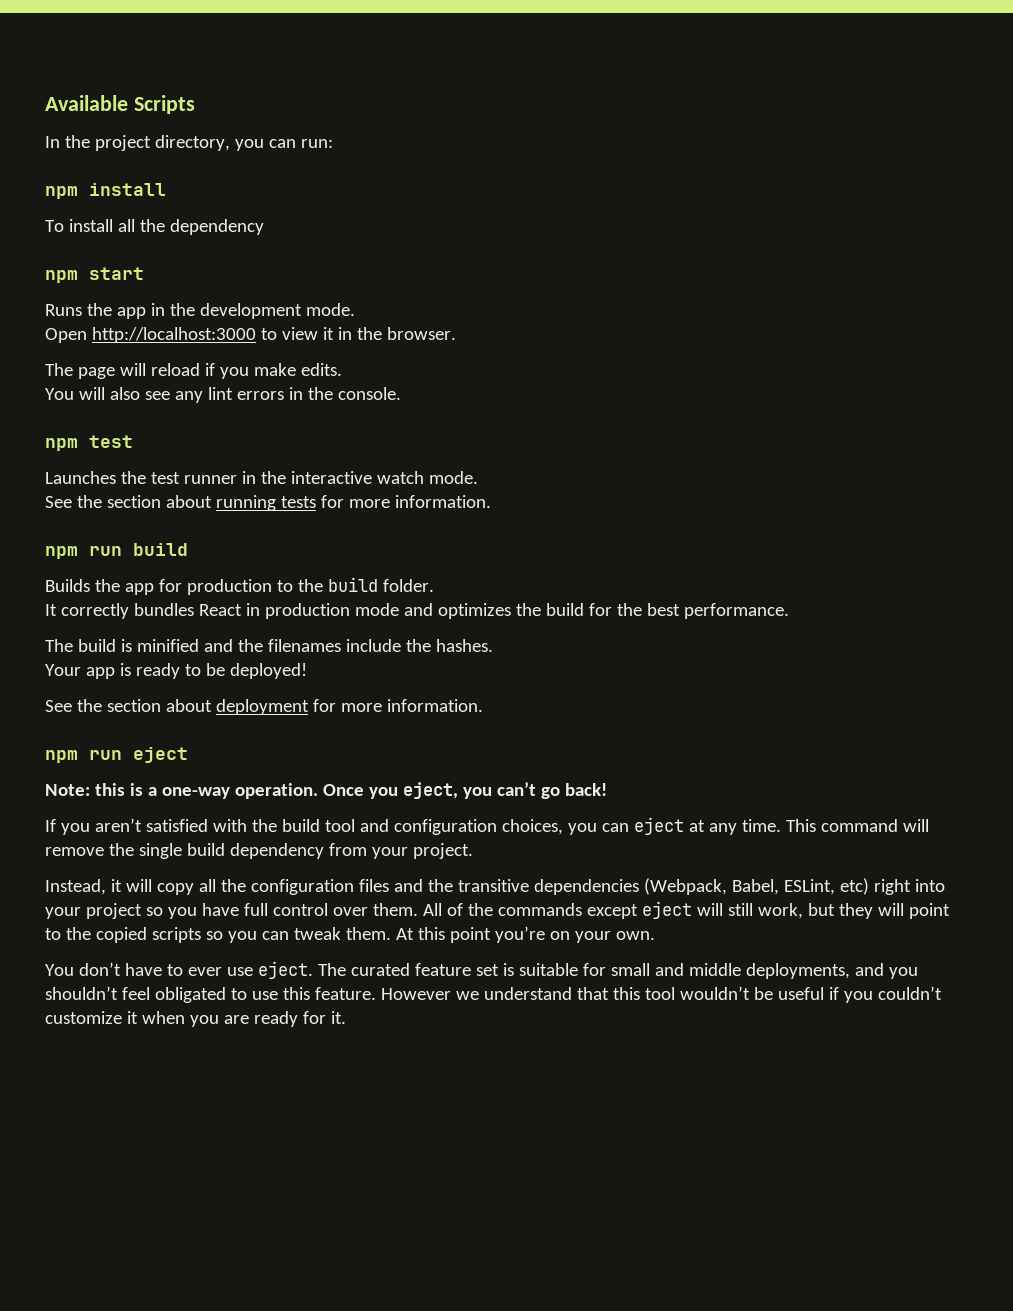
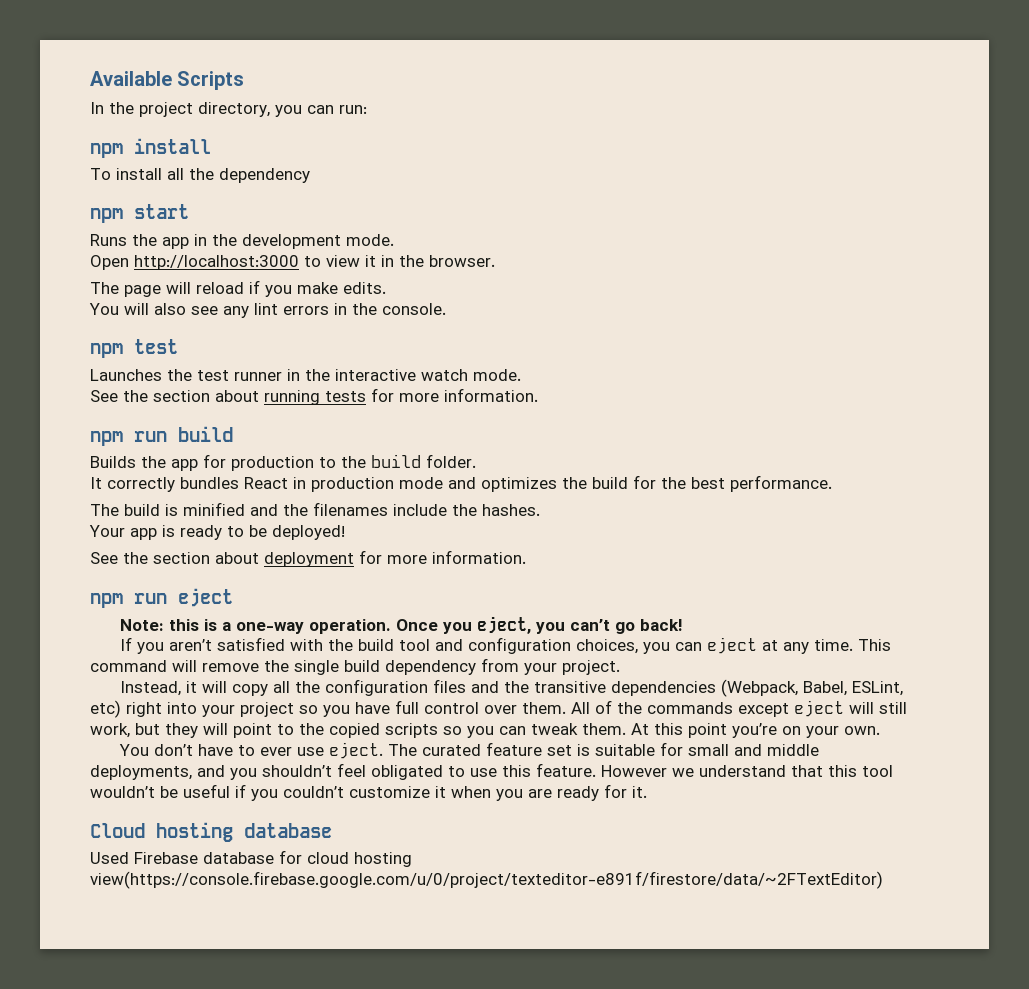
+ Cloud hosting database
+ Used Firebase database for cloud hosting view(https://console.firebase.google.com/u/0/project/texteditor-e891f/firestore/data/~2FTextEditor)

